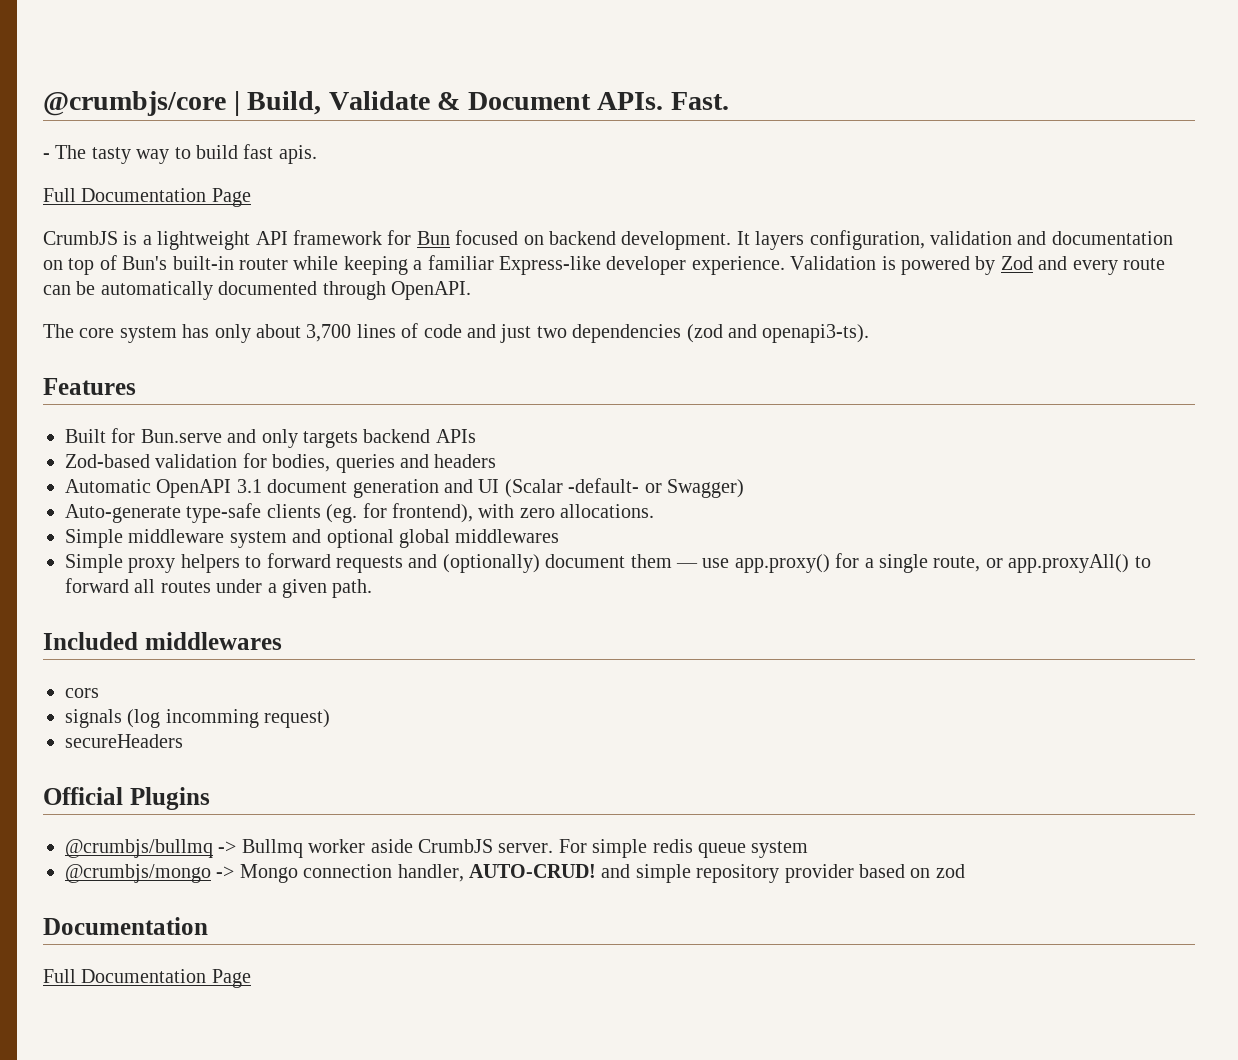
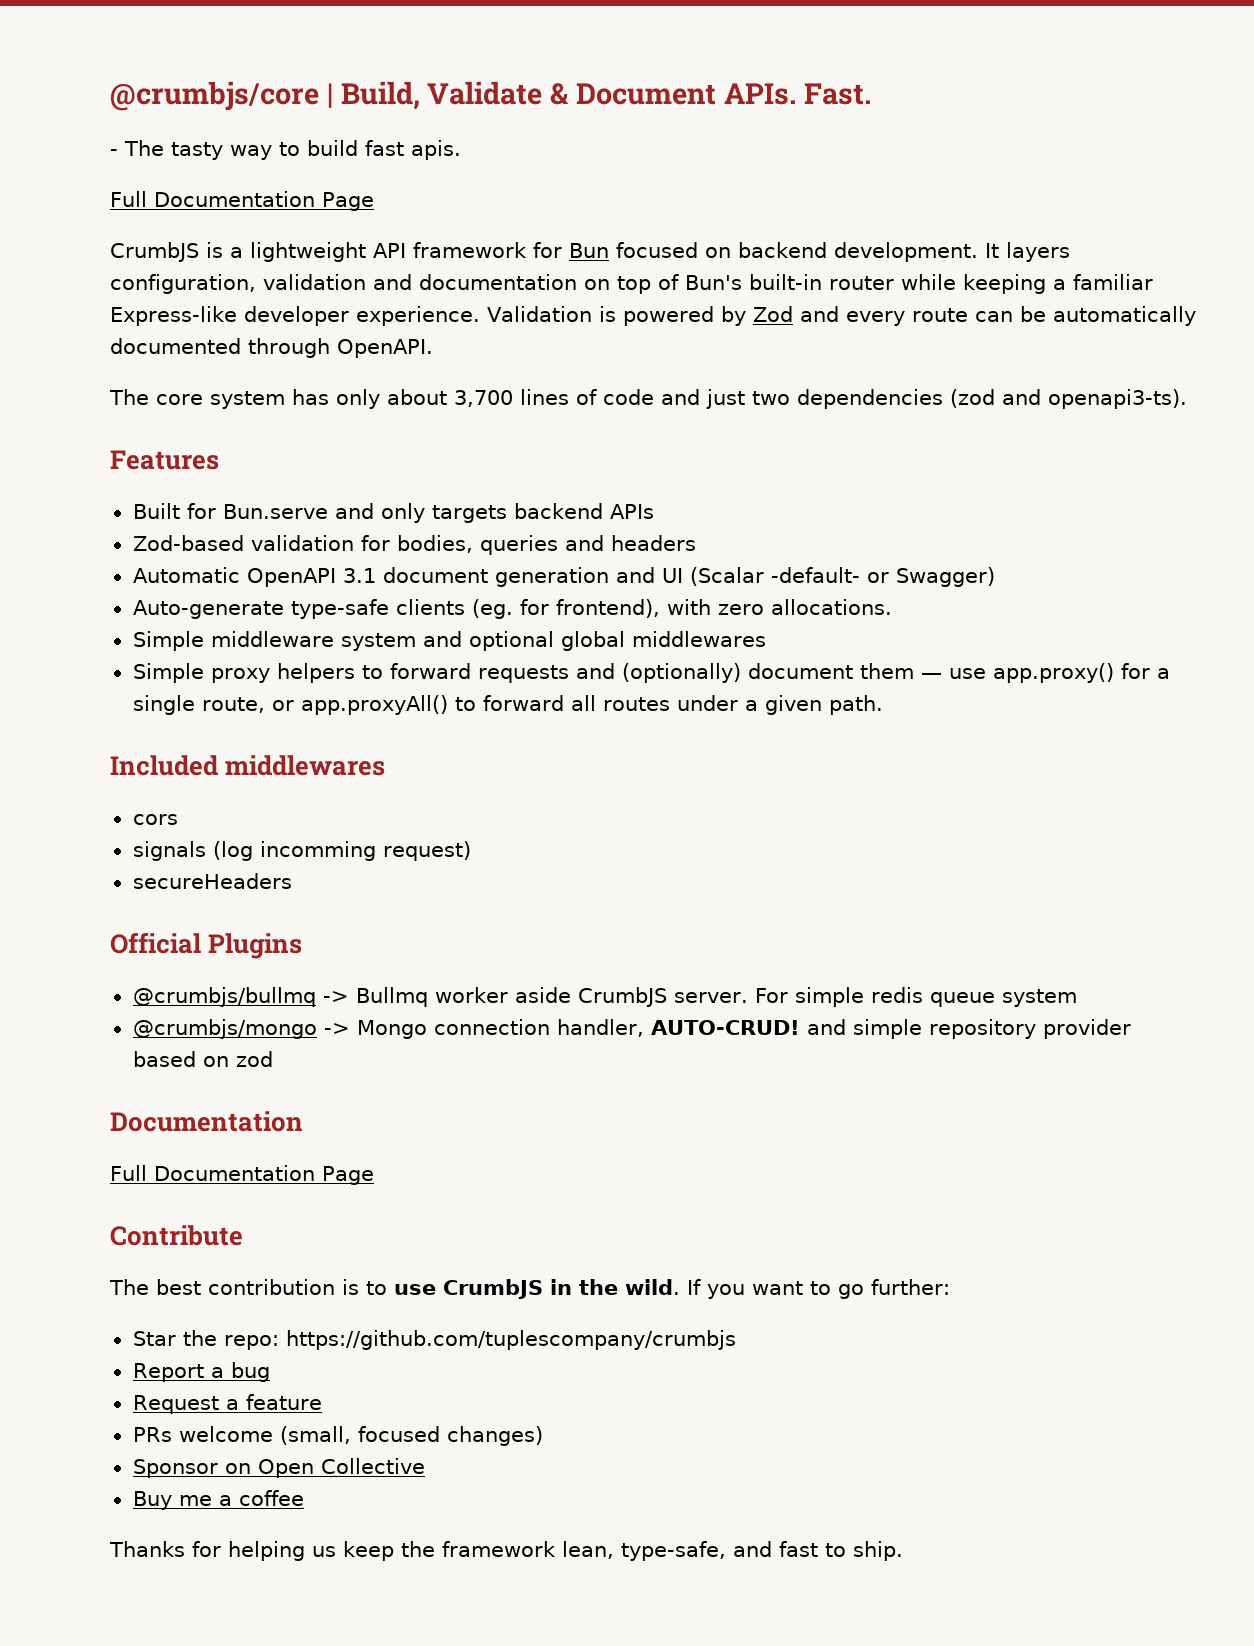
+ Contribute
+ The best contribution is to use CrumbJS in the wild. If you want to go further:
+ Star the repo: https://github.com/tuplescompany/crumbjs
+ Report a bug
+ Request a feature
+ PRs welcome (small, focused changes)
+ Sponsor on Open Collective
+ Buy me a coffee
+ Thanks for helping us keep the framework lean, type-safe, and fast to ship.

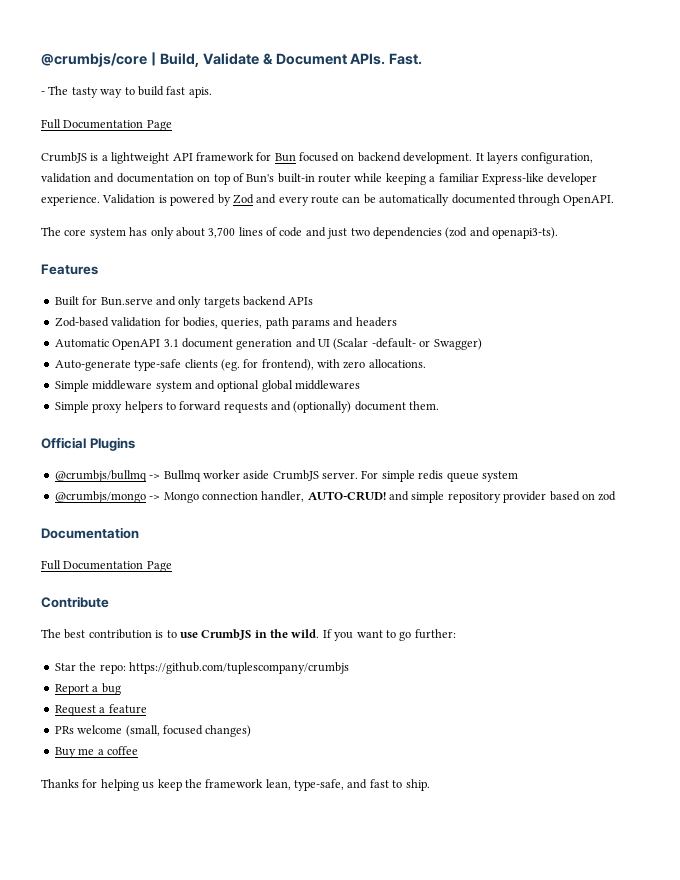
- Zod-based validation for bodies, queries and headers
+ Zod-based validation for bodies, queries, path params and headers
- Simple proxy helpers to forward requests and (optionally) document them — use app.proxy() for a single route, or app.proxyAll() to forward all routes under a given path.
- Included middlewares
- cors
- signals (log incomming request)
- secureHeaders
+ Simple proxy helpers to forward requests and (optionally) document them.
- Sponsor on Open Collective

